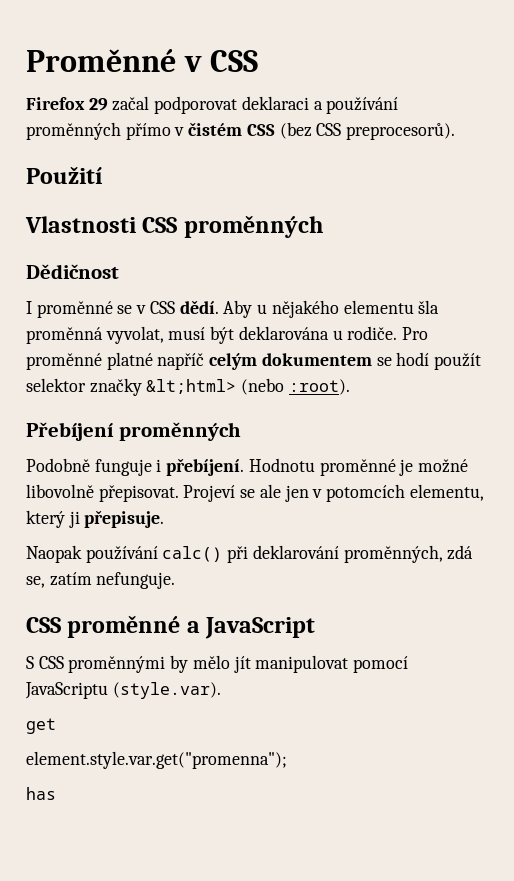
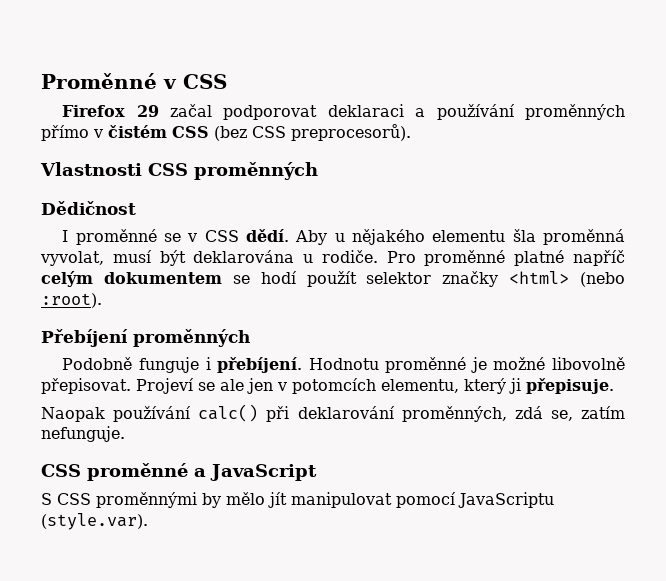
- Použití
- Pro proměnné platné napříč celým dokumentem se hodí použít selektor značky &lt;html> (nebo :root).
+ Pro proměnné platné napříč celým dokumentem se hodí použít selektor značky <html> (nebo :root).
- get
- element.style.var.get("promenna");
- has

